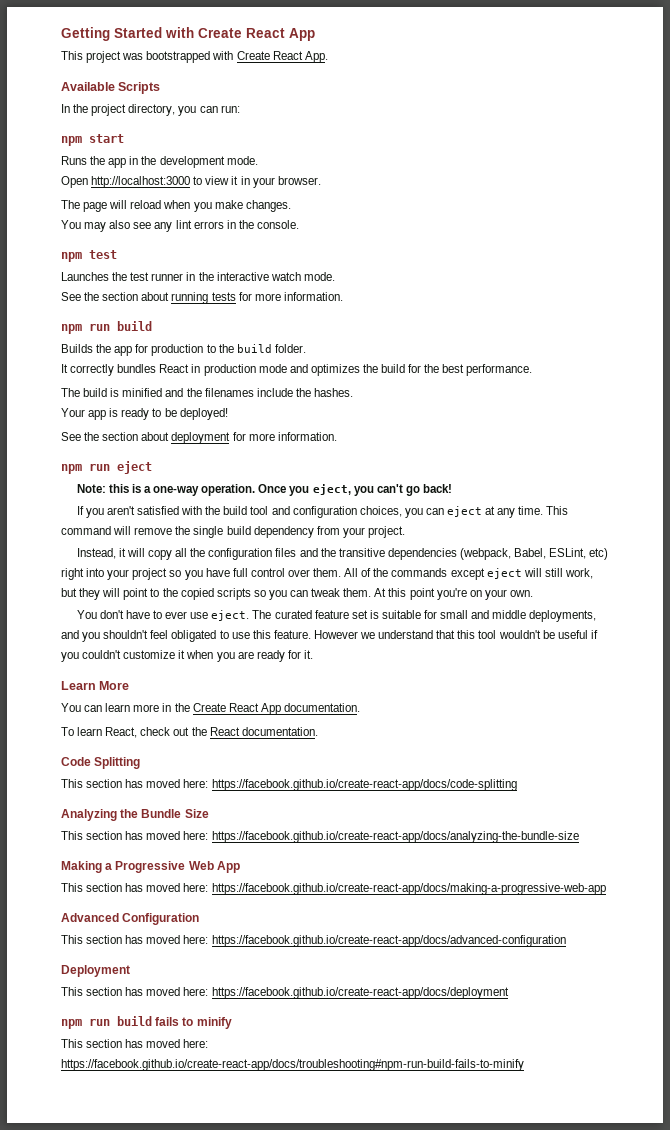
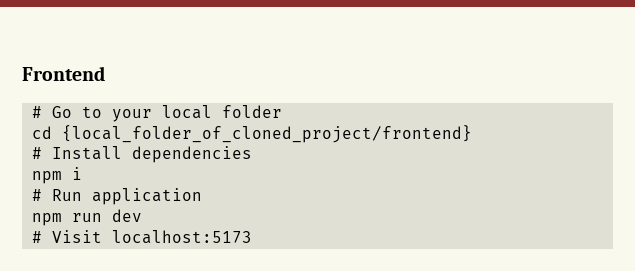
- Getting Started with Create React App
- This project was bootstrapped with Create React App.
- Available Scripts
- In the project directory, you can run:
- npm start
- Runs the app in the development mode.
- Open http://localhost:3000 to view it in your browser.
- The page will reload when you make changes.
- You may also see any lint errors in the console.
- npm test
- Launches the test runner in the interactive watch mode.
- See the section about running tests for more information.
- npm run build
- Builds the app for production to the build folder.
- It correctly bundles React in production mode and optimizes the build for the best performance.
- The build is minified and the filenames include the hashes.
- Your app is ready to be deployed!
- See the section about deployment for more information.
- npm run eject
- Note: this is a one-way operation. Once you eject, you can't go back!
- If you aren't satisfied with the build tool and configuration choices, you can eject at any time. This command will remove the single build dependency from your project.
- Instead, it will copy all the configuration files and the transitive dependencies (webpack, Babel, ESLint, etc) right into your project so you have full control over them. All of the commands except eject will still work, but they will point to the copied scripts so you can tweak them. At this point you're on your own.
- You don't have to ever use eject. The curated feature set is suitable for small and middle deployments, and you shouldn't feel obligated to use this feature. However we understand that this tool wouldn't be useful if you couldn't customize it when you are ready for it.
- Learn More
- You can learn more in the Create React App documentation.
- To learn React, check out the React documentation.
- Code Splitting
- This section has moved here: https://facebook.github.io/create-react-app/docs/code-splitting
- Analyzing the Bundle Size
- This section has moved here: https://facebook.github.io/create-react-app/docs/analyzing-the-bundle-size
- Making a Progressive Web App
- This section has moved here: https://facebook.github.io/create-react-app/docs/making-a-progressive-web-app
- Advanced Configuration
- This section has moved here: https://facebook.github.io/create-react-app/docs/advanced-configuration
- Deployment
- This section has moved here: https://facebook.github.io/create-react-app/docs/deployment
- npm run build fails to minify
- This section has moved here: https://facebook.github.io/create-react-app/docs/troubleshooting#npm-run-build-fails-to-minify
+ Frontend
+ # Go to your local folder
+ cd {local_folder_of_cloned_project/frontend}
+ # Install dependencies
+ npm i
+ # Run application
+ npm run dev
+ # Visit localhost:5173

